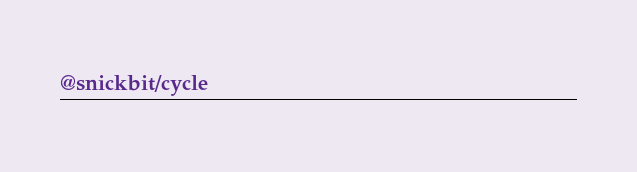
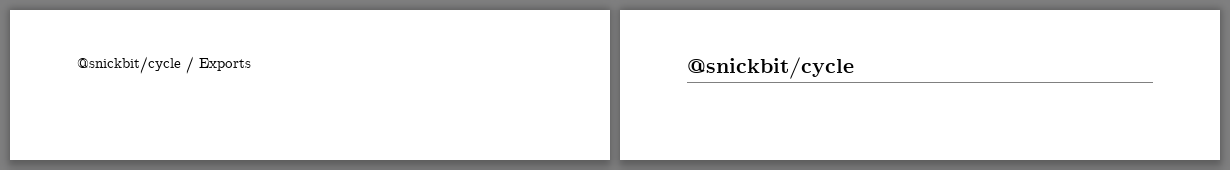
+ @snickbit/cycle / Exports

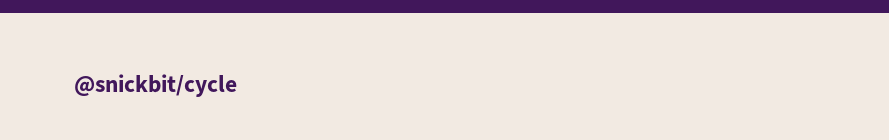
- @snickbit/cycle / Exports

